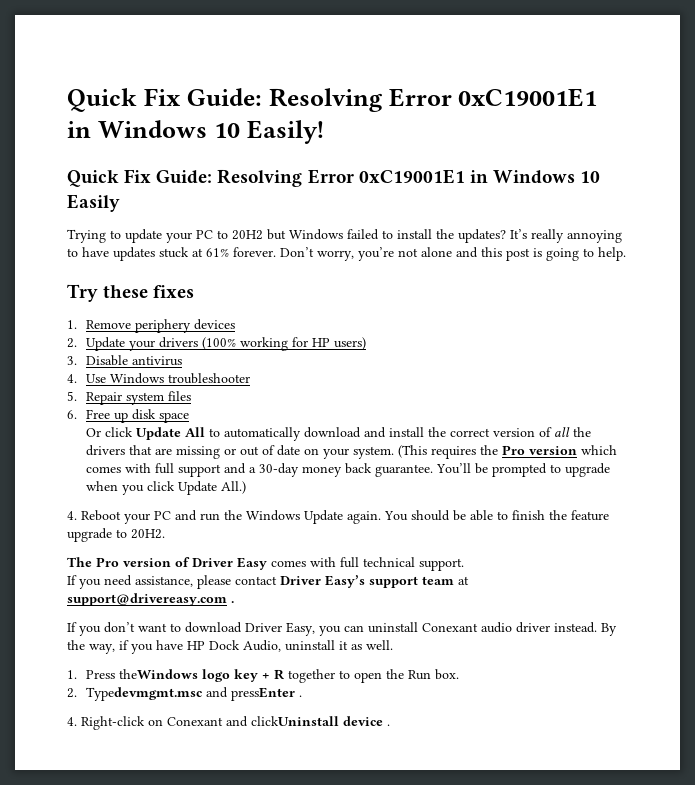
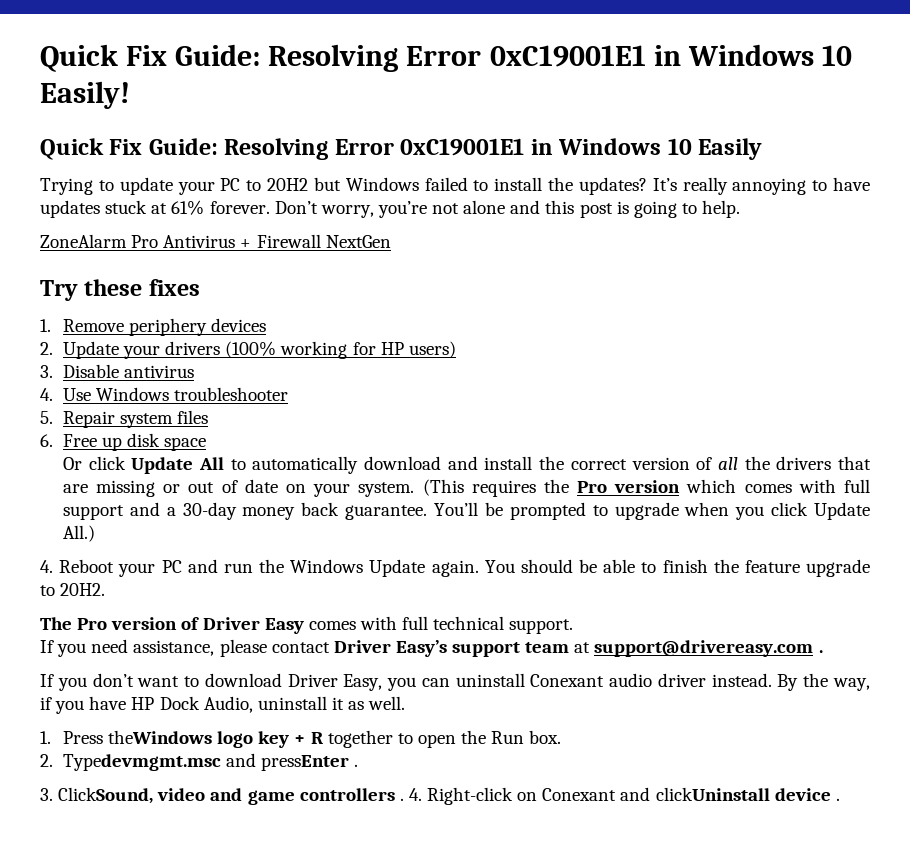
+ ZoneAlarm Pro Antivirus + Firewall NextGen
+ 3. ClickSound, video and game controllers .

